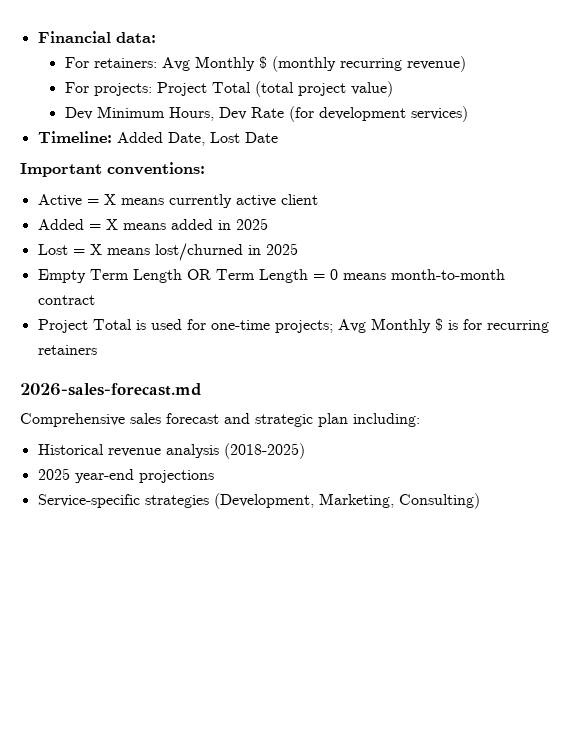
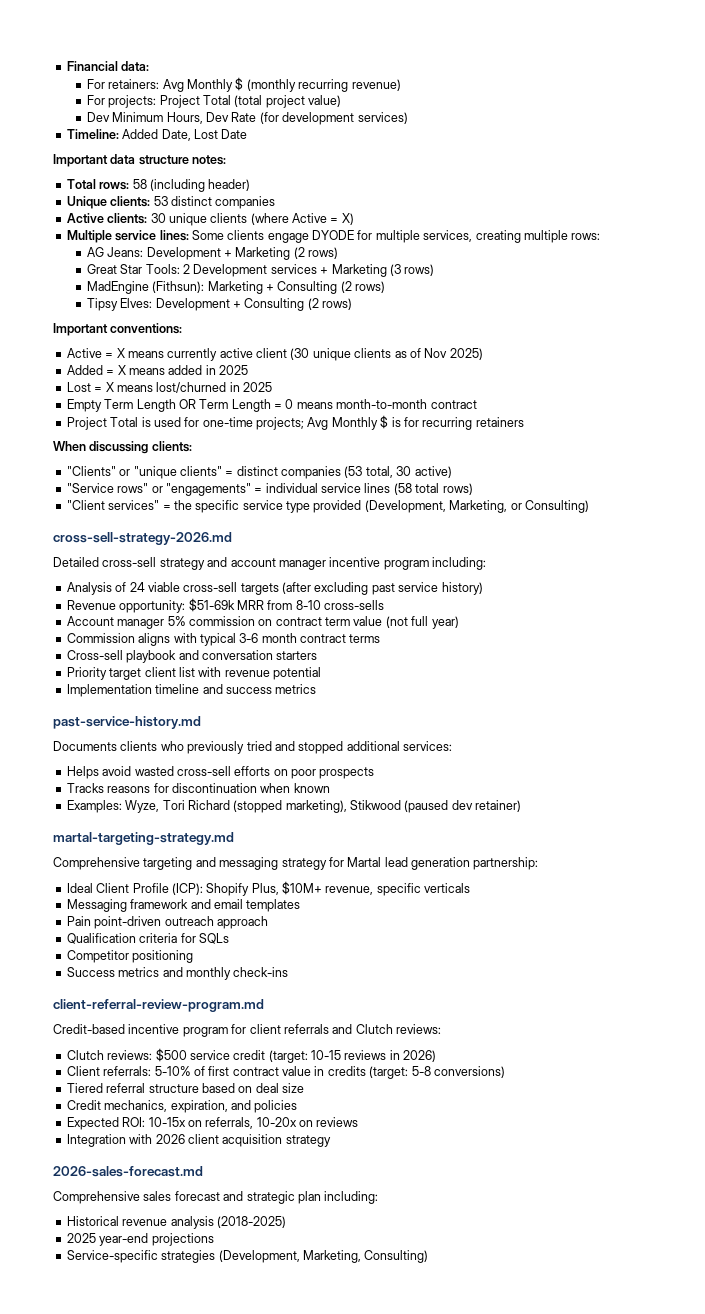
+ Important data structure notes:
+ Total rows: 58 (including header)
+ Unique clients: 53 distinct companies
+ Active clients: 30 unique clients (where Active = X)
+ Multiple service lines: Some clients engage DYODE for multiple services, creating multiple rows:
+ AG Jeans: Development + Marketing (2 rows)
+ Great Star Tools: 2 Development services + Marketing (3 rows)
+ MadEngine (Fithsun): Marketing + Consulting (2 rows)
+ Tipsy Elves: Development + Consulting (2 rows)
- Active = X means currently active client
+ Active = X means currently active client (30 unique clients as of Nov 2025)
+ When discussing clients:
+ "Clients" or "unique clients" = distinct companies (53 total, 30 active)
+ "Service rows" or "engagements" = individual service lines (58 total rows)
+ "Client services" = the specific service type provided (Development, Marketing, or Consulting)
+ cross-sell-strategy-2026.md
+ Detailed cross-sell strategy and account manager incentive program including:
+ Analysis of 24 viable cross-sell targets (after excluding past service history)
+ Revenue opportunity: $51-69k MRR from 8-10 cross-sells
+ Account manager 5% commission on contract term value (not full year)
+ Commission aligns with typical 3-6 month contract terms
+ Cross-sell playbook and conversation starters
+ Priority target client list with revenue potential
+ Implementation timeline and success metrics
+ past-service-history.md
+ Documents clients who previously tried and stopped additional services:
+ Helps avoid wasted cross-sell efforts on poor prospects
+ Tracks reasons for discontinuation when known
+ Examples: Wyze, Tori Richard (stopped marketing), Stikwood (paused dev retainer)
+ martal-targeting-strategy.md
+ Comprehensive targeting and messaging strategy for Martal lead generation partnership:
+ Ideal Client Profile (ICP): Shopify Plus, $10M+ revenue, specific verticals
+ Messaging framework and email templates
+ Pain point-driven outreach approach
+ Qualification criteria for SQLs
+ Competitor positioning
+ Success metrics and monthly check-ins
+ client-referral-review-program.md
+ Credit-based incentive program for client referrals and Clutch reviews:
+ Clutch reviews: $500 service credit (target: 10-15 reviews in 2026)
+ Client referrals: 5-10% of first contract value in credits (target: 5-8 conversions)
+ Tiered referral structure based on deal size
+ Credit mechanics, expiration, and policies
+ Expected ROI: 10-15x on referrals, 10-20x on reviews
+ Integration with 2026 client acquisition strategy

